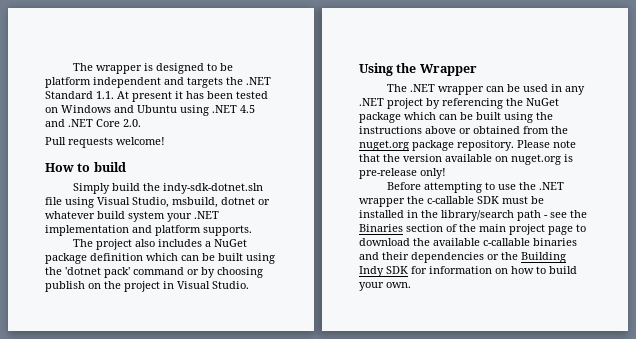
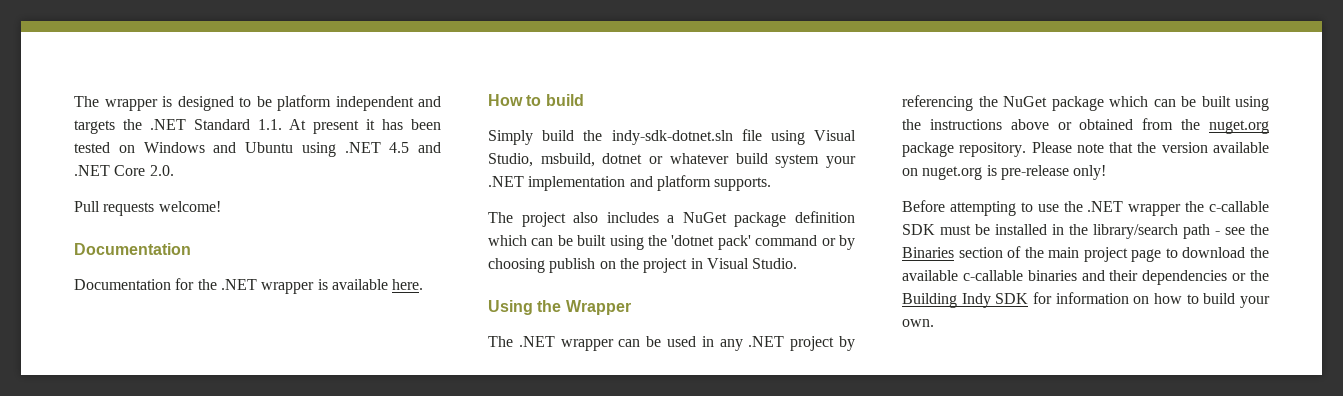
  Pull requests welcome!
+ Documentation
+ Documentation for the .NET wrapper is available here.

